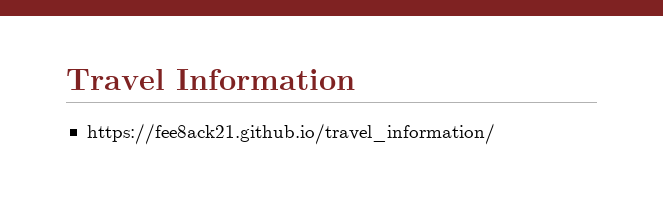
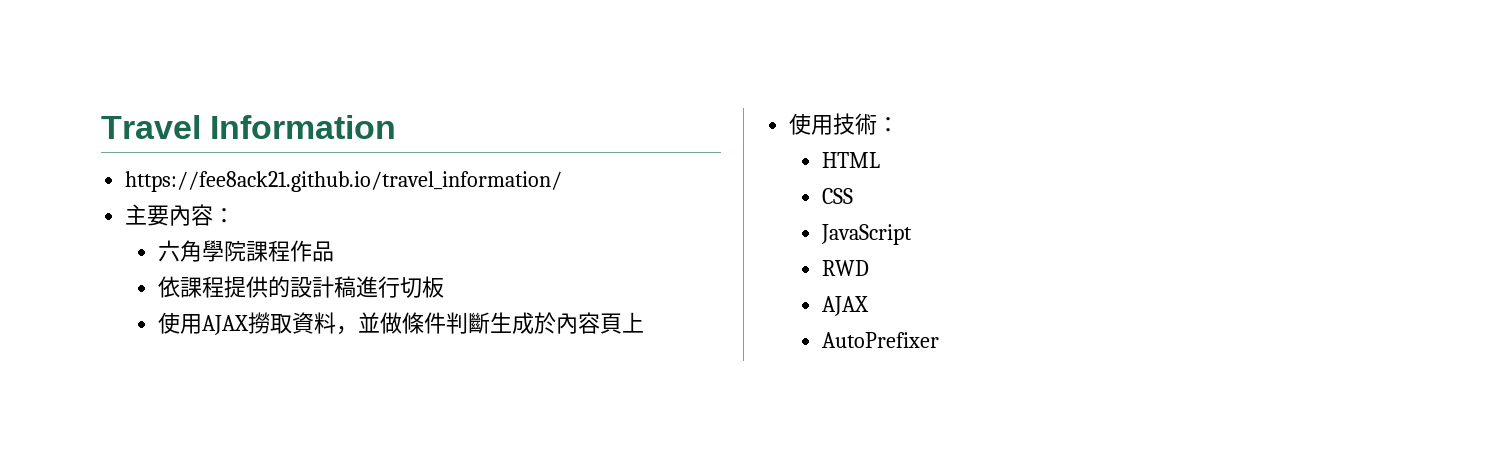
+ 主要內容：
+ 六角學院課程作品
+ 依課程提供的設計稿進行切板
+ 使用AJAX撈取資料，並做條件判斷生成於內容頁上
+ 使用技術：
+ HTML
+ CSS
+ JavaScript
+ RWD
+ AJAX
+ AutoPrefixer

